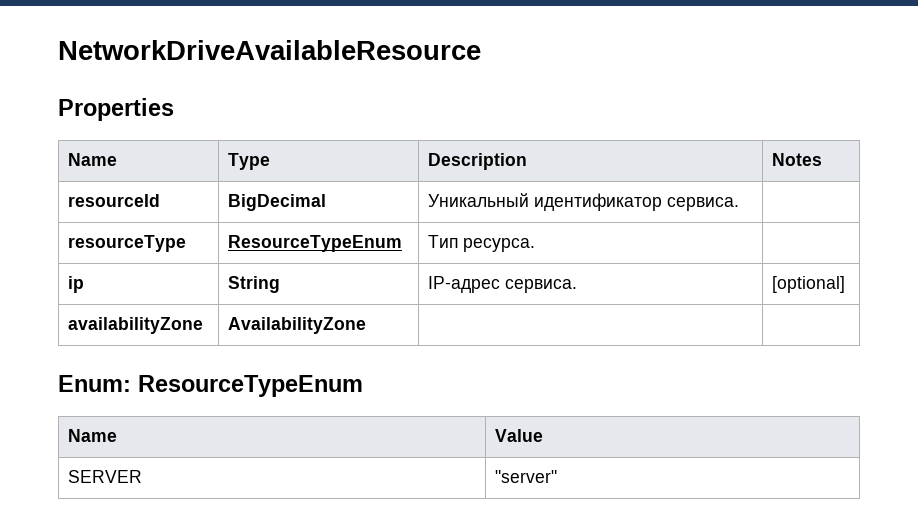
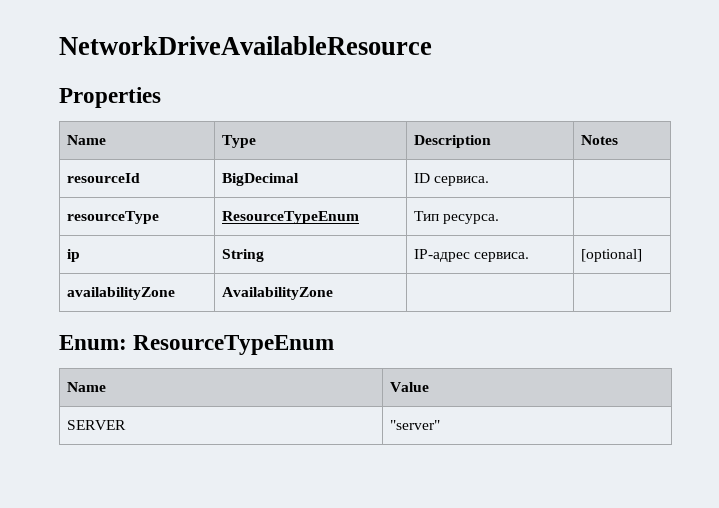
- resourceId | BigDecimal | Уникальный идентификатор сервиса. |
+ resourceId | BigDecimal | ID сервиса. |

